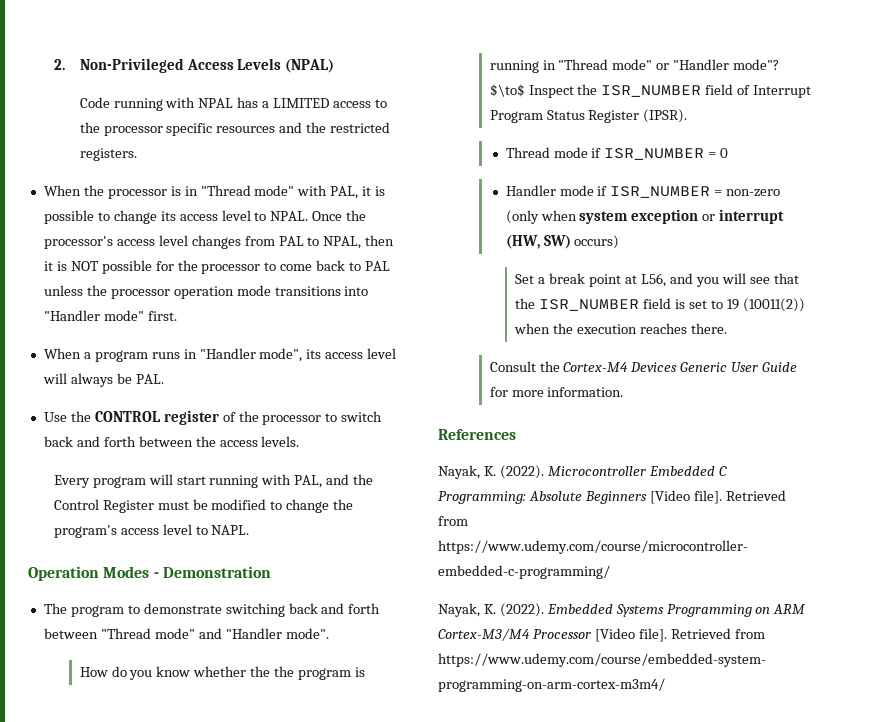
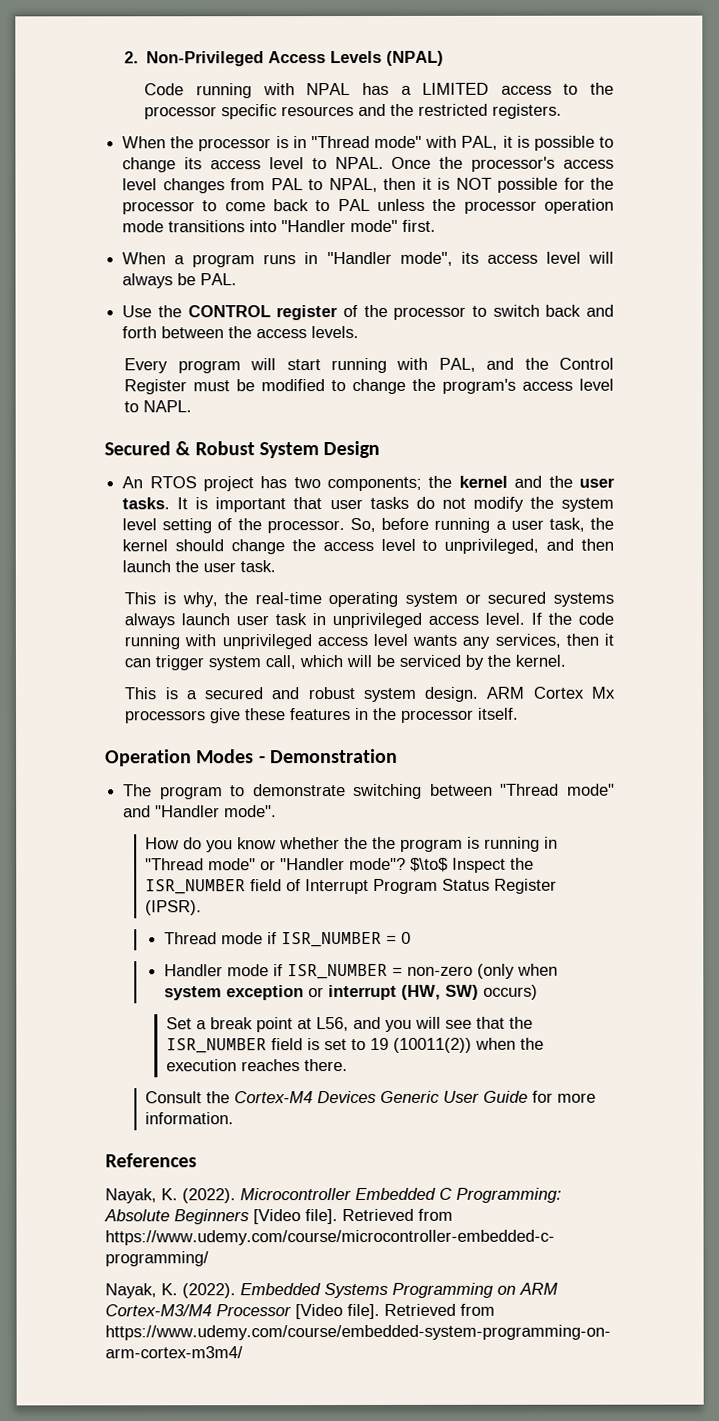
+ Secured & Robust System Design
+ An RTOS project has two components; the kernel and the user tasks. It is important that user tasks do not modify the system level setting of the processor. So, before running a user task, the kernel should change the access level to unprivileged, and then launch the user task.
+ This is why, the real-time operating system or secured systems always launch user task in unprivileged access level. If the code running with unprivileged access level wants any services, then it can trigger system call, which will be serviced by the kernel.
+ This is a secured and robust system design. ARM Cortex Mx processors give these features in the processor itself.
- The program to demonstrate switching back and forth between "Thread mode" and "Handler mode".
+ The program to demonstrate switching between "Thread mode" and "Handler mode".

